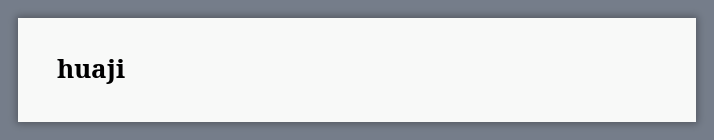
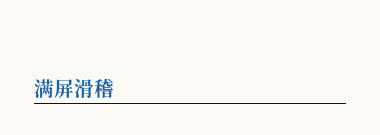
- huaji
+ 满屏滑稽

